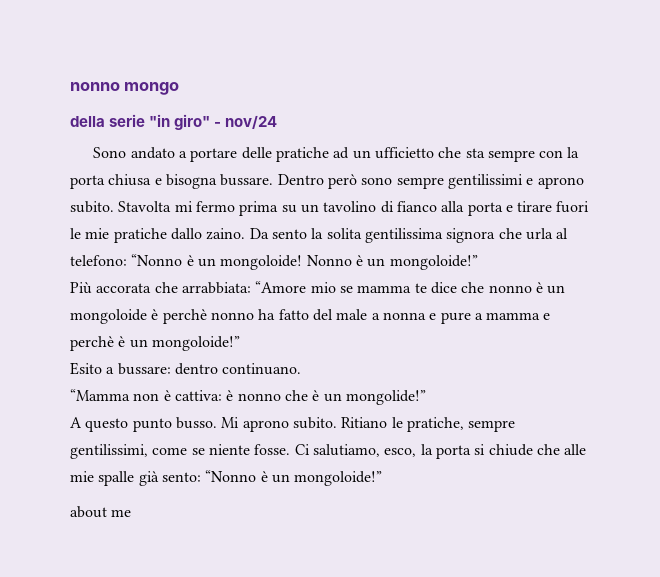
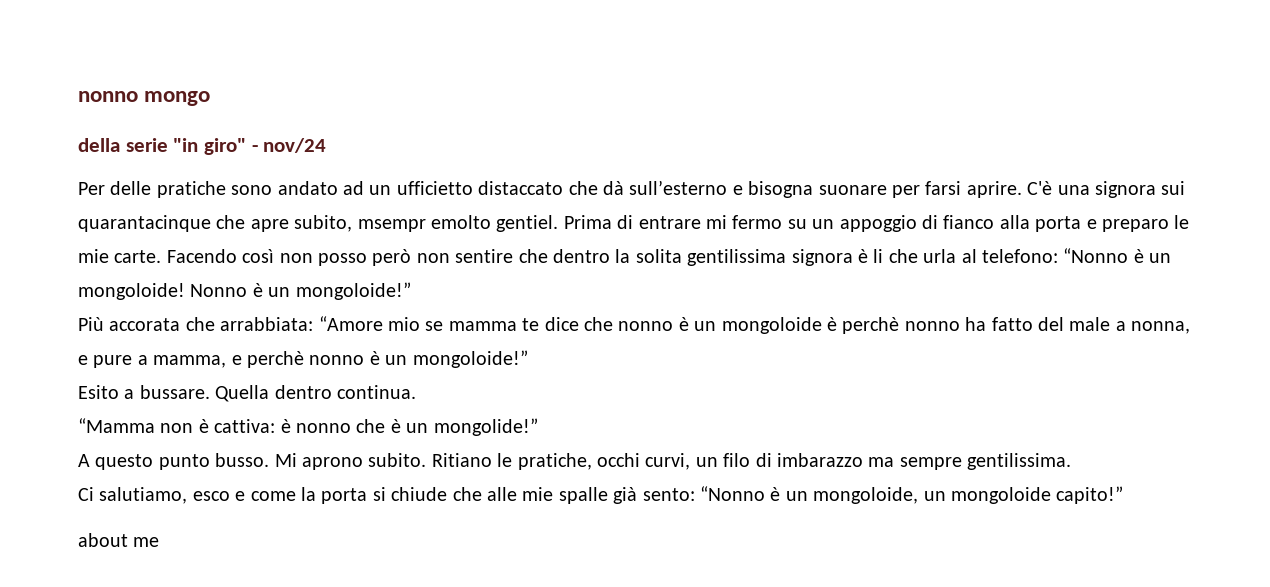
- Sono andato a portare delle pratiche ad un ufficietto che sta sempre con la porta chiusa e bisogna bussare. Dentro però sono sempre gentilissimi e aprono subito. Stavolta mi fermo prima su un tavolino di fianco alla porta e tirare fuori le mie pratiche dallo zaino. Da sento la solita gentilissima signora che urla al telefono: “Nonno è un mongoloide!
+ Per delle pratiche sono andato ad un ufficietto distaccato che dà sull’esterno e bisogna suonare per farsi aprire. C'è una signora sui quarantacinque che apre subito, msempr emolto gentiel. Prima di entrare mi fermo su un appoggio di fianco alla porta e preparo le mie carte. Facendo così non posso però non sentire che dentro la solita gentilissima signora è li che urla al telefono: “Nonno è un mongoloide!
- Più accorata che arrabbiata: “Amore mio se mamma te dice che nonno è un mongoloide è perchè nonno ha fatto del male a nonna e pure a mamma e perchè è un mongoloide!”
+ Più accorata che arrabbiata: “Amore mio se mamma te dice che nonno è un mongoloide è perchè nonno ha fatto del male a nonna, e pure a mamma, e perchè nonno è un mongoloide!”
- Esito a bussare: dentro continuano.
+ Esito a bussare. Quella dentro continua.
- Ritiano le pratiche, sempre gentilissimi, come se niente fosse. Ci salutiamo, esco, la porta si chiude che alle mie spalle già sento: “Nonno è un mongoloide!”
+ Ritiano le pratiche, occhi curvi, un filo di imbarazzo ma sempre gentilissima.
+ Ci salutiamo, esco e come la porta si chiude che alle mie spalle già sento: “Nonno è un mongoloide, un mongoloide capito!”

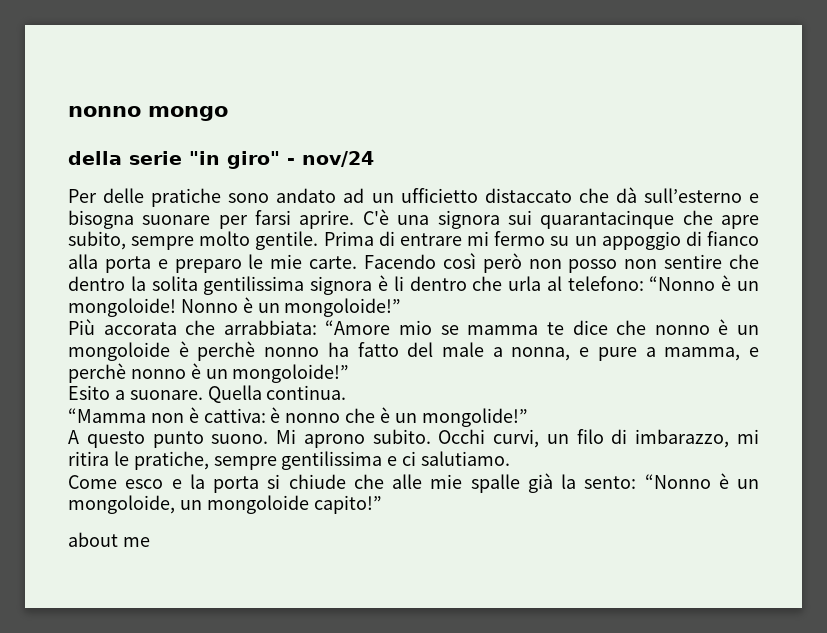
- C'è una signora sui quarantacinque che apre subito, msempr emolto gentiel.
+ C'è una signora sui quarantacinque che apre subito, sempre molto gentile.
- Facendo così non posso però non sentire che dentro la solita gentilissima signora è li che urla al telefono: “Nonno è un mongoloide!
+ Facendo così però non posso non sentire che dentro la solita gentilissima signora è li dentro che urla al telefono: “Nonno è un mongoloide!
- Esito a bussare. Quella dentro continua.
+ Esito a suonare. Quella continua.
- A questo punto busso.
+ A questo punto suono.
- Ritiano le pratiche, occhi curvi, un filo di imbarazzo ma sempre gentilissima.
- Ci salutiamo, esco e come la porta si chiude che alle mie spalle già sento: “Nonno è un mongoloide, un mongoloide capito!”
+ Occhi curvi, un filo di imbarazzo, mi ritira le pratiche, sempre gentilissima e ci salutiamo.
+ Come esco e la porta si chiude che alle mie spalle già la sento: “Nonno è un mongoloide, un mongoloide capito!”

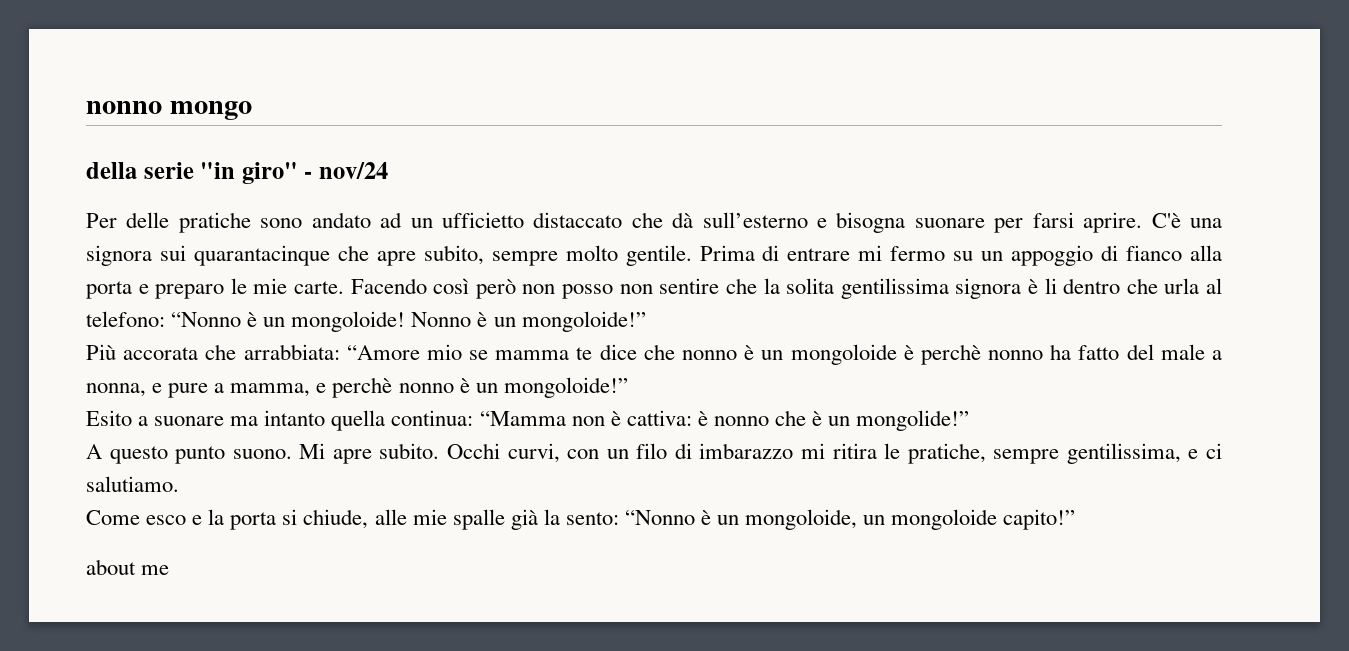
- Facendo così però non posso non sentire che dentro la solita gentilissima signora è li dentro che urla al telefono: “Nonno è un mongoloide!
+ Facendo così però non posso non sentire che la solita gentilissima signora è li dentro che urla al telefono: “Nonno è un mongoloide!
- Esito a suonare. Quella continua.
- “Mamma non è cattiva: è nonno che è un mongolide!”
+ Esito a suonare ma intanto quella continua: “Mamma non è cattiva: è nonno che è un mongolide!”
- Mi aprono subito.
+ Mi apre subito.
- Occhi curvi, un filo di imbarazzo, mi ritira le pratiche, sempre gentilissima e ci salutiamo.
+ Occhi curvi, con un filo di imbarazzo mi ritira le pratiche, sempre gentilissima, e ci salutiamo.
- Come esco e la porta si chiude che alle mie spalle già la sento: “Nonno è un mongoloide, un mongoloide capito!”
+ Come esco e la porta si chiude, alle mie spalle già la sento: “Nonno è un mongoloide, un mongoloide capito!”

